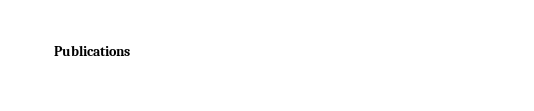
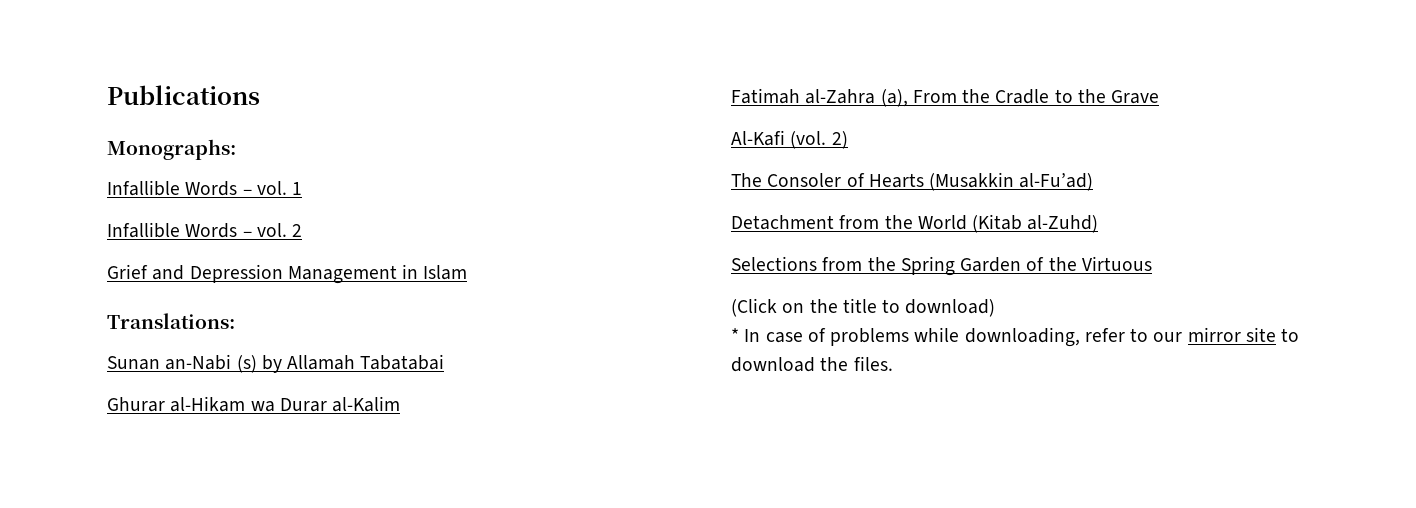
+ Monographs:
+ Infallible Words – vol. 1
+ Infallible Words – vol. 2
+ Grief and Depression Management in Islam
+ Translations:
+ Sunan an-Nabi (s) by Allamah Tabatabai
+ Ghurar al-Hikam wa Durar al-Kalim
+ Fatimah al-Zahra (a), From the Cradle to the Grave
+ Al-Kafi (vol. 2)
+ The Consoler of Hearts (Musakkin al-Fu’ad)
+ Detachment from the World (Kitab al-Zuhd)
+ Selections from the Spring Garden of the Virtuous
+ (Click on the title to download)
+ * In case of problems while downloading, refer to our mirror site to download the files.

